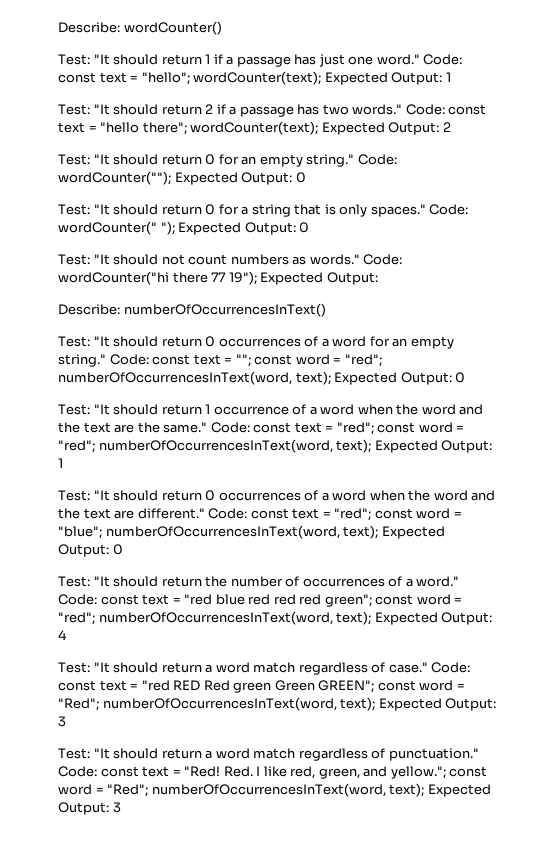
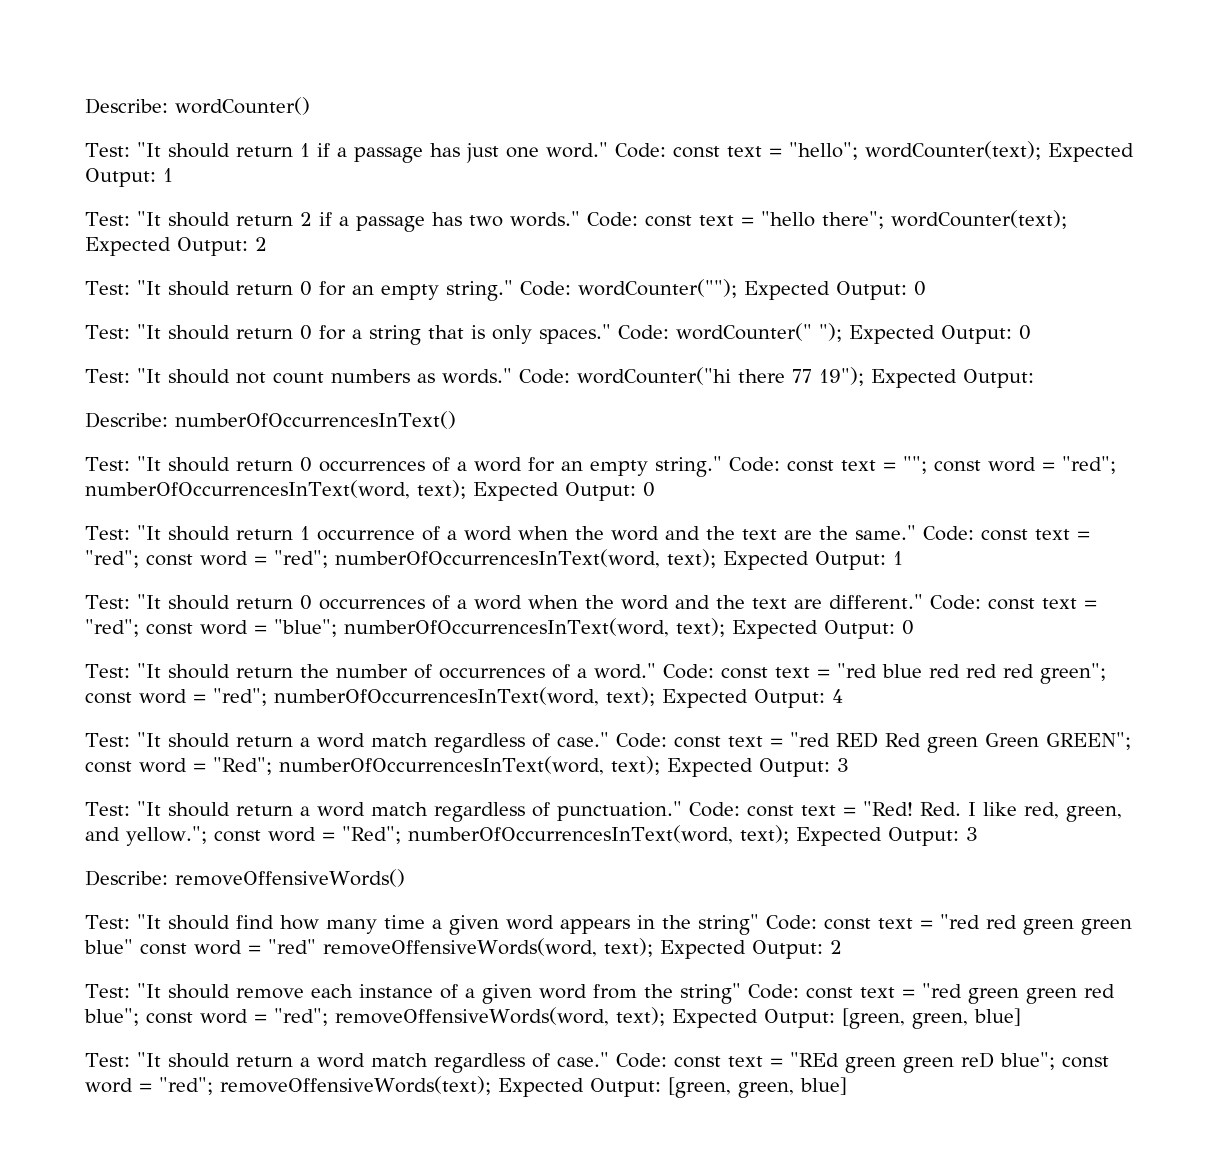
+ Describe: removeOffensiveWords()
+ Test: "It should find how many time a given word appears in the string" Code: const text = "red red green green blue" const word = "red" removeOffensiveWords(word, text); Expected Output: 2
+ Test: "It should remove each instance of a given word from the string" Code: const text = "red green green red blue"; const word = "red"; removeOffensiveWords(word, text); Expected Output: [green, green, blue]
+ Test: "It should return a word match regardless of case." Code: const text = "REd green green reD blue"; const word = "red"; removeOffensiveWords(text); Expected Output: [green, green, blue]

